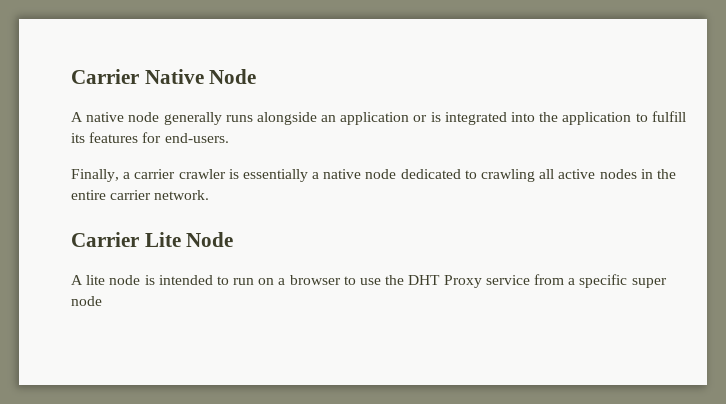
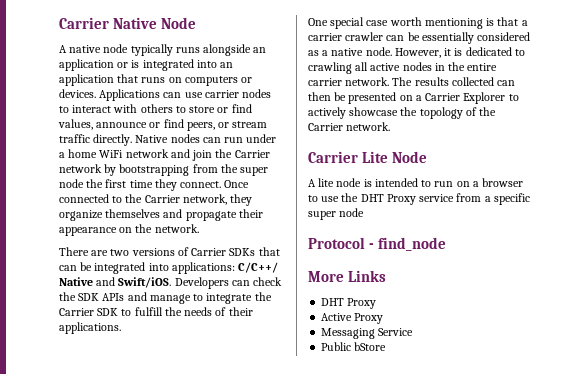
- A native node generally runs alongside an application or is integrated into the application to fulfill its features for end-users.
- Finally, a carrier crawler is essentially a native node dedicated to crawling all active nodes in the entire carrier network.
+ A native node typically runs alongside an application or is integrated into an application that runs on computers or devices. Applications can use carrier nodes to interact with others to store or find values, announce or find peers, or stream traffic directly. Native nodes can run under a home WiFi network and join the Carrier network by bootstrapping from the super node the first time they connect. Once connected to the Carrier network, they organize themselves and propagate their appearance on the network.
+ There are two versions of Carrier SDKs that can be integrated into applications: C/C++/ Native and Swift/iOS. Developers can check the SDK APIs and manage to integrate the Carrier SDK to fulfill the needs of their applications.
+ One special case worth mentioning is that a carrier crawler can be essentially considered as a native node. However, it is dedicated to crawling all active nodes in the entire carrier network. The results collected can then be presented on a Carrier Explorer to actively showcase the topology of the Carrier network.
+ Protocol - find_node
+ More Links
+ DHT Proxy
+ Active Proxy
+ Messaging Service
+ Public bStore

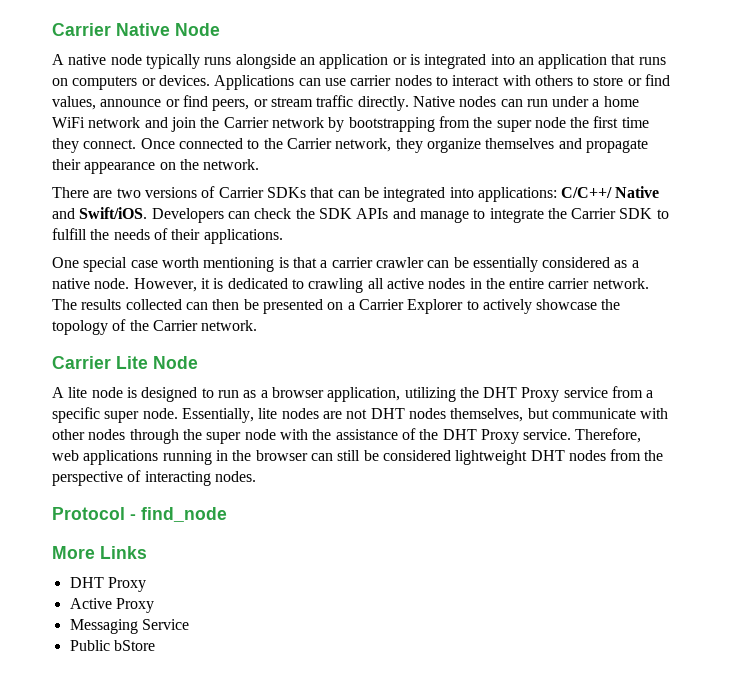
- A lite node is intended to run on a browser to use the DHT Proxy service from a specific super node
+ A lite node is designed to run as a browser application, utilizing the DHT Proxy service from a specific super node. Essentially, lite nodes are not DHT nodes themselves, but communicate with other nodes through the super node with the assistance of the DHT Proxy service. Therefore, web applications running in the browser can still be considered lightweight DHT nodes from the perspective of interacting nodes.

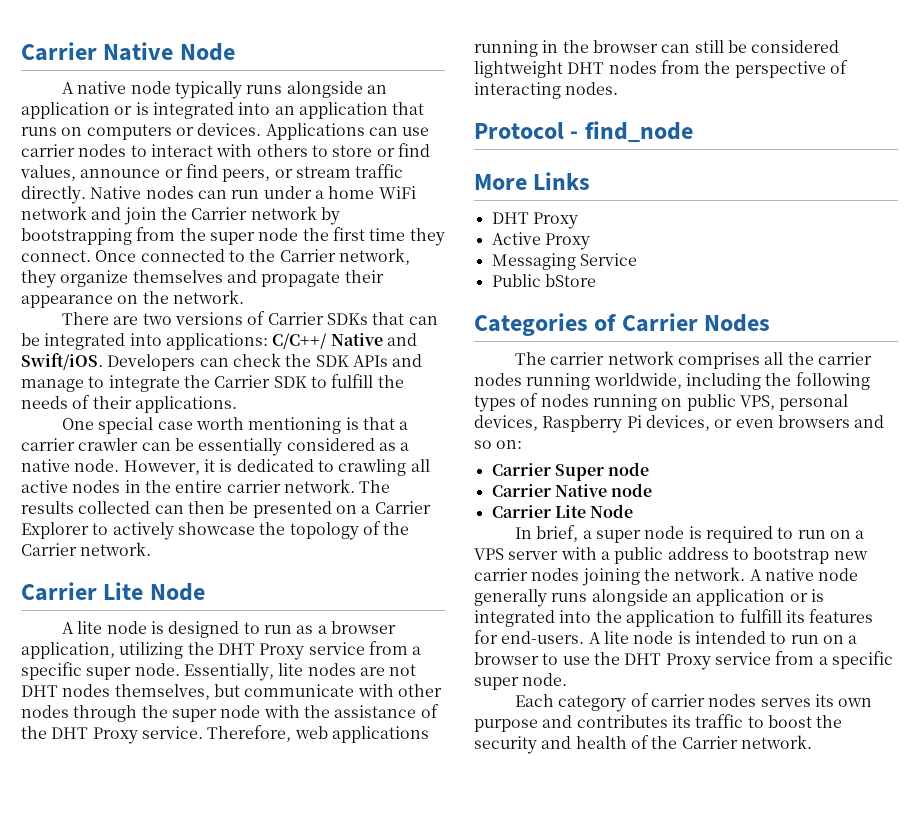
+ Categories of Carrier Nodes
+ The carrier network comprises all the carrier nodes running worldwide, including the following types of nodes running on public VPS, personal devices, Raspberry Pi devices, or even browsers and so on:
+ Carrier Super node
+ Carrier Native node
+ Carrier Lite Node
+ In brief, a super node is required to run on a VPS server with a public address to bootstrap new carrier nodes joining the network. A native node generally runs alongside an application or is integrated into the application to fulfill its features for end-users. A lite node is intended to run on a browser to use the DHT Proxy service from a specific super node.
+ Each category of carrier nodes serves its own purpose and contributes its traffic to boost the security and health of the Carrier network.

